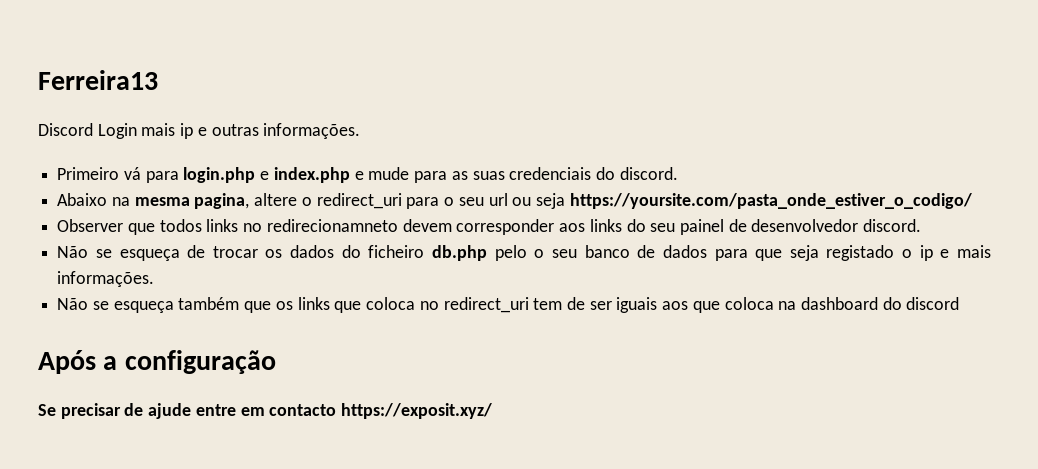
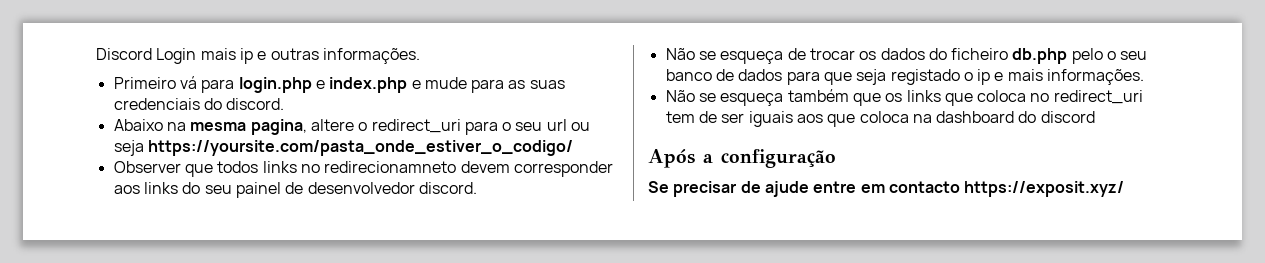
- Ferreira13

